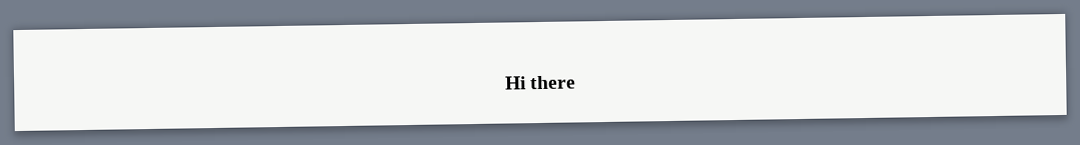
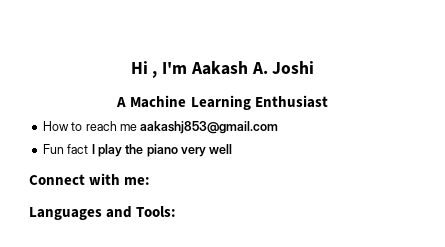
- Hi there
+ Hi , I'm Aakash A. Joshi
+ A Machine Learning Enthusiast
+ How to reach me aakashj853@gmail.com
+ Fun fact I play the piano very well
+ Connect with me:
+ Languages and Tools:

